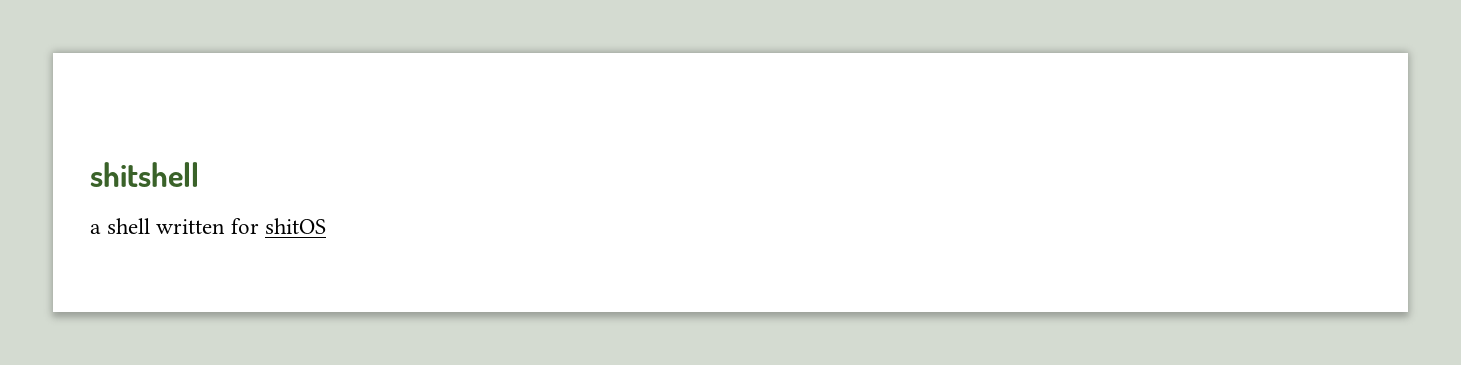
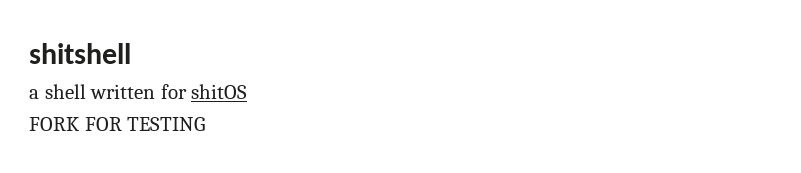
+ FORK FOR TESTING

